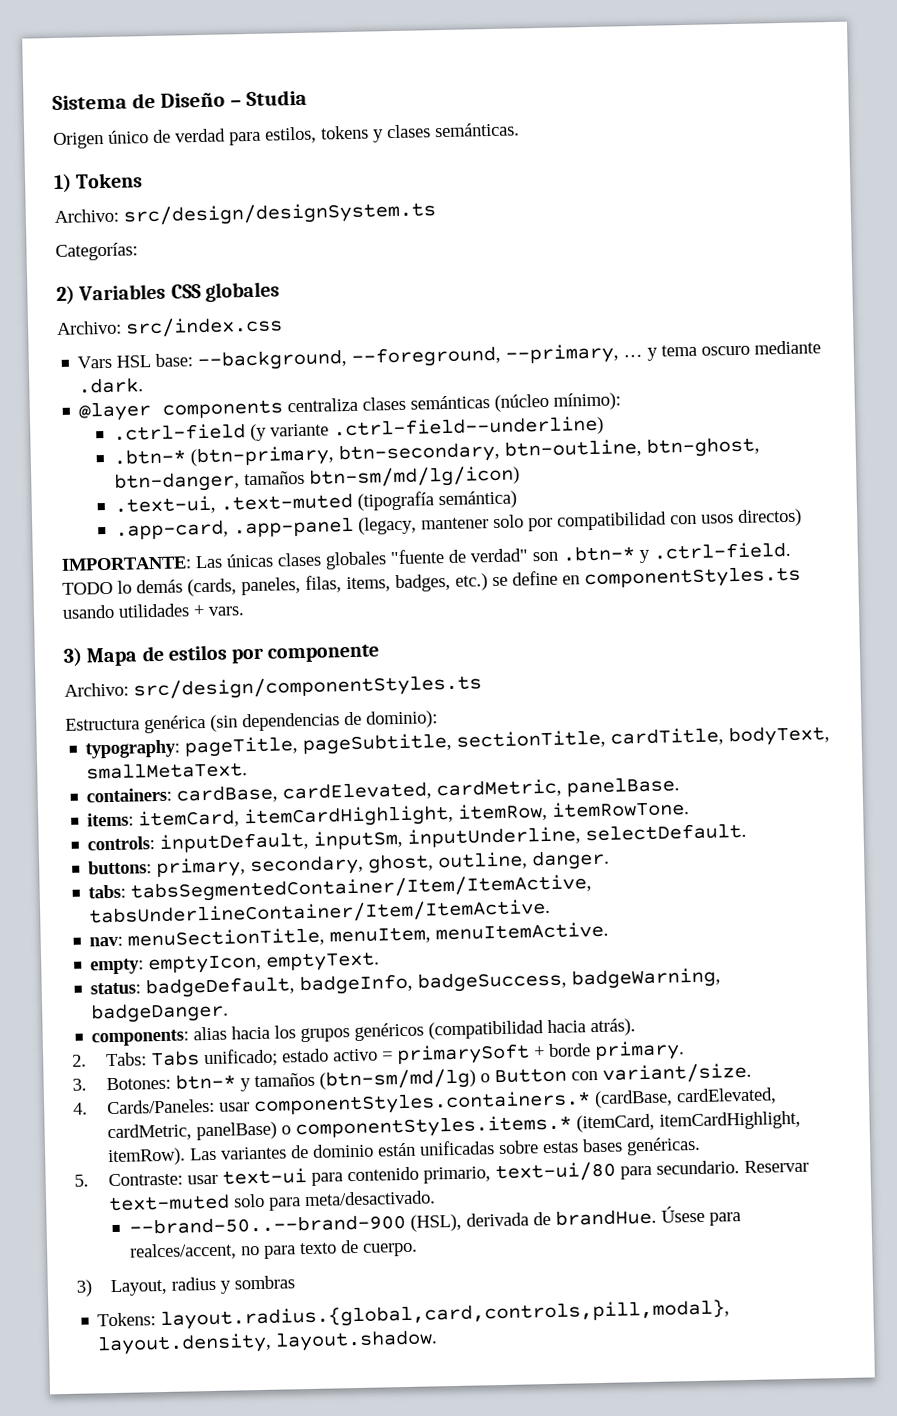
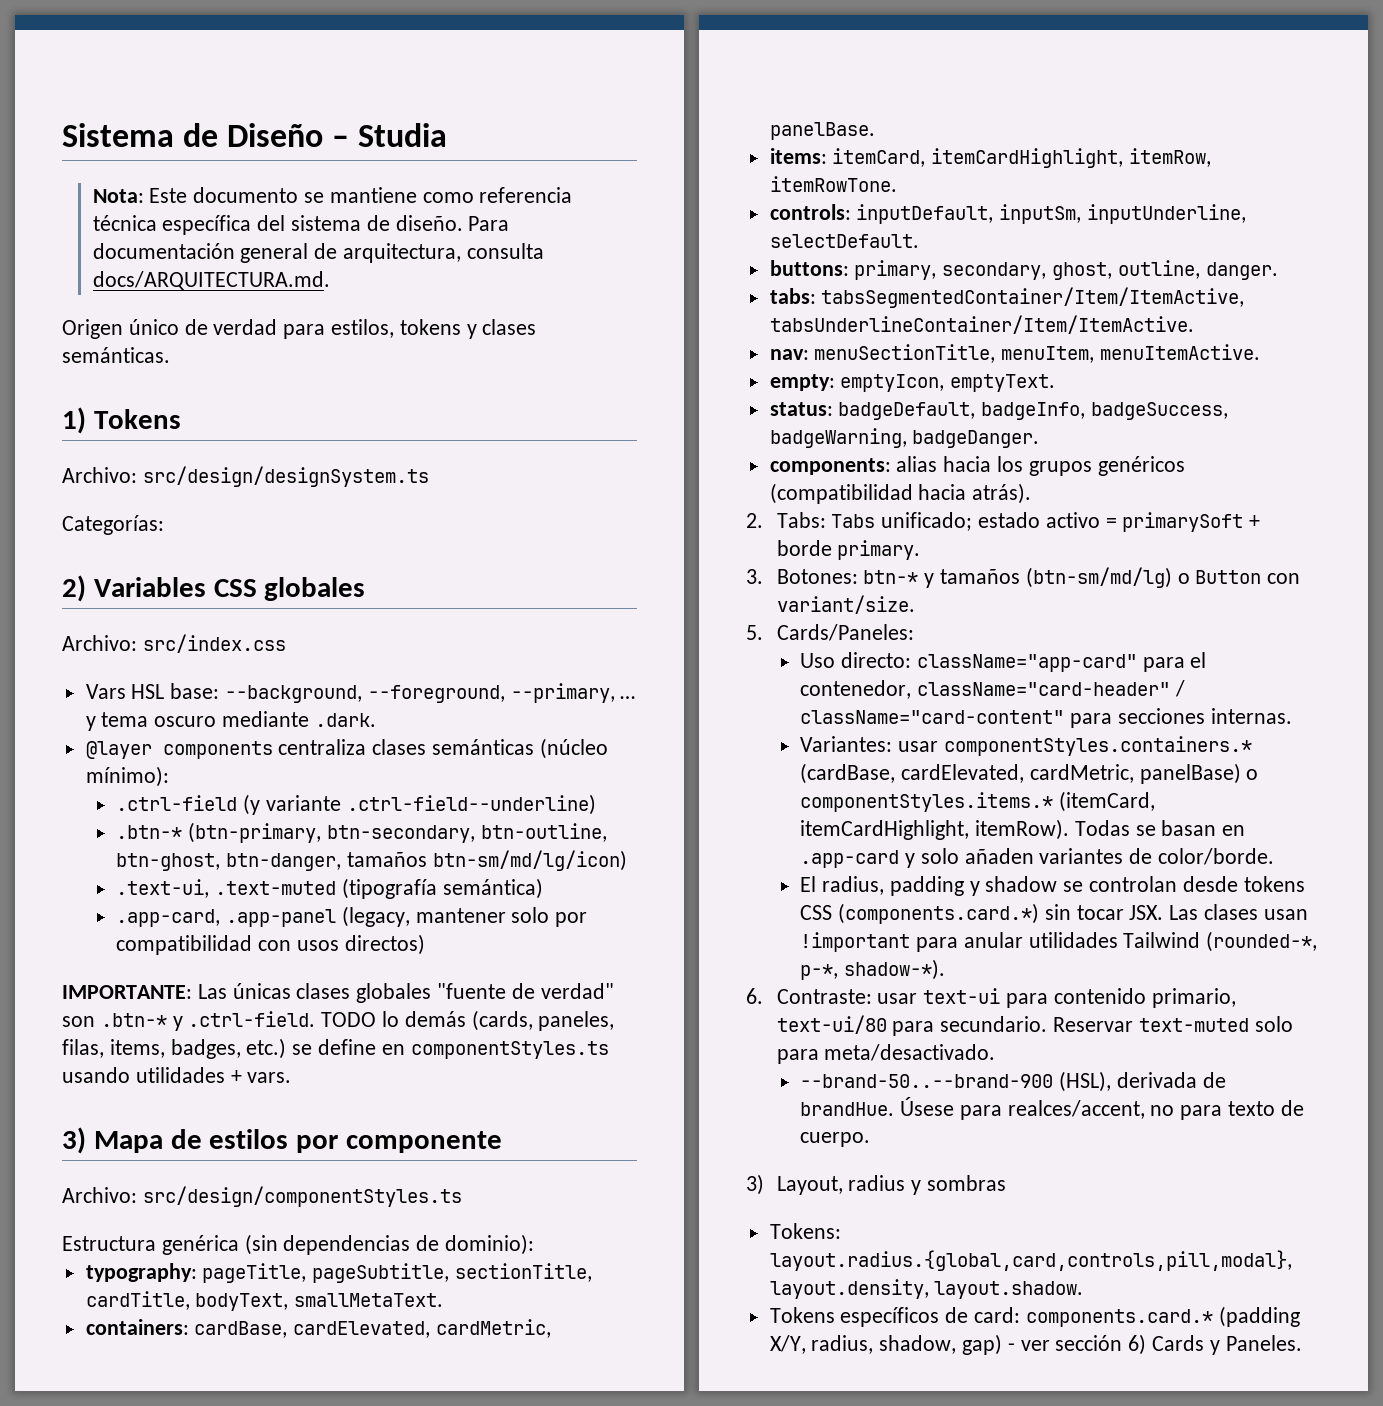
+ Nota: Este documento se mantiene como referencia técnica específica del sistema de diseño. Para documentación general de arquitectura, consulta docs/ARQUITECTURA.md.
- 4. Cards/Paneles: usar componentStyles.containers.* (cardBase, cardElevated, cardMetric, panelBase) o componentStyles.items.* (itemCard, itemCardHighlight, itemRow).
+ 5. Cards/Paneles:
+ Uso directo: className="app-card" para el contenedor, className="card-header" / className="card-content" para secciones internas.
+ Variantes: usar componentStyles.containers.* (cardBase, cardElevated, cardMetric, panelBase) o componentStyles.items.* (itemCard, itemCardHighlight, itemRow).
- Las variantes de dominio están unificadas sobre estas bases genéricas.
- 5. Contraste: usar text-ui para contenido primario, text-ui/80 para secundario.
+ Todas se basan en .app-card y solo añaden variantes de color/borde.
+ El radius, padding y shadow se controlan desde tokens CSS (components.card.*) sin tocar JSX. Las clases usan !important para anular utilidades Tailwind (rounded-*, p-*, shadow-*).
+ 6. Contraste: usar text-ui para contenido primario, text-ui/80 para secundario.
+ Tokens específicos de card: components.card.* (padding X/Y, radius, shadow, gap) - ver sección 6) Cards y Paneles.

